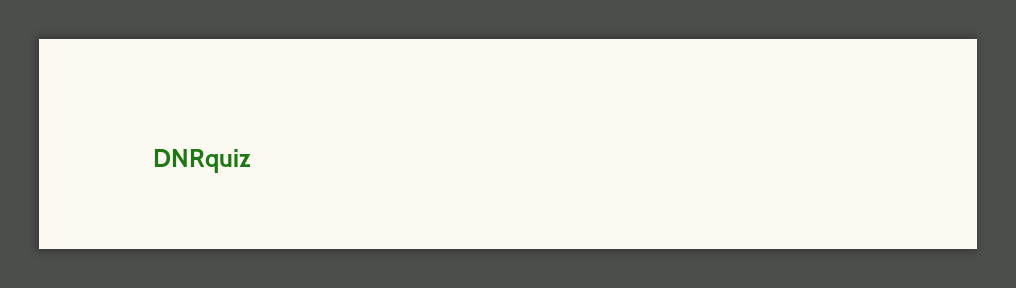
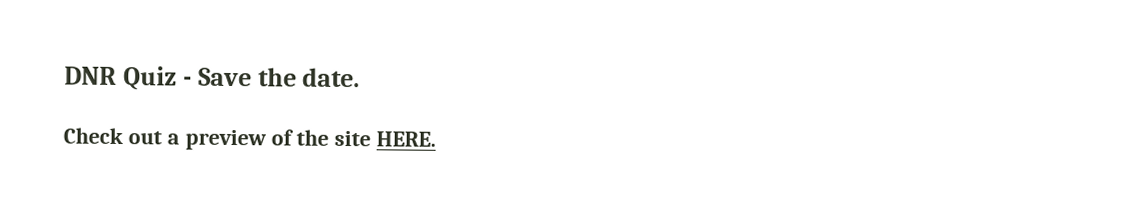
- DNRquiz
+ DNR Quiz - Save the date.
+ Check out a preview of the site HERE.

